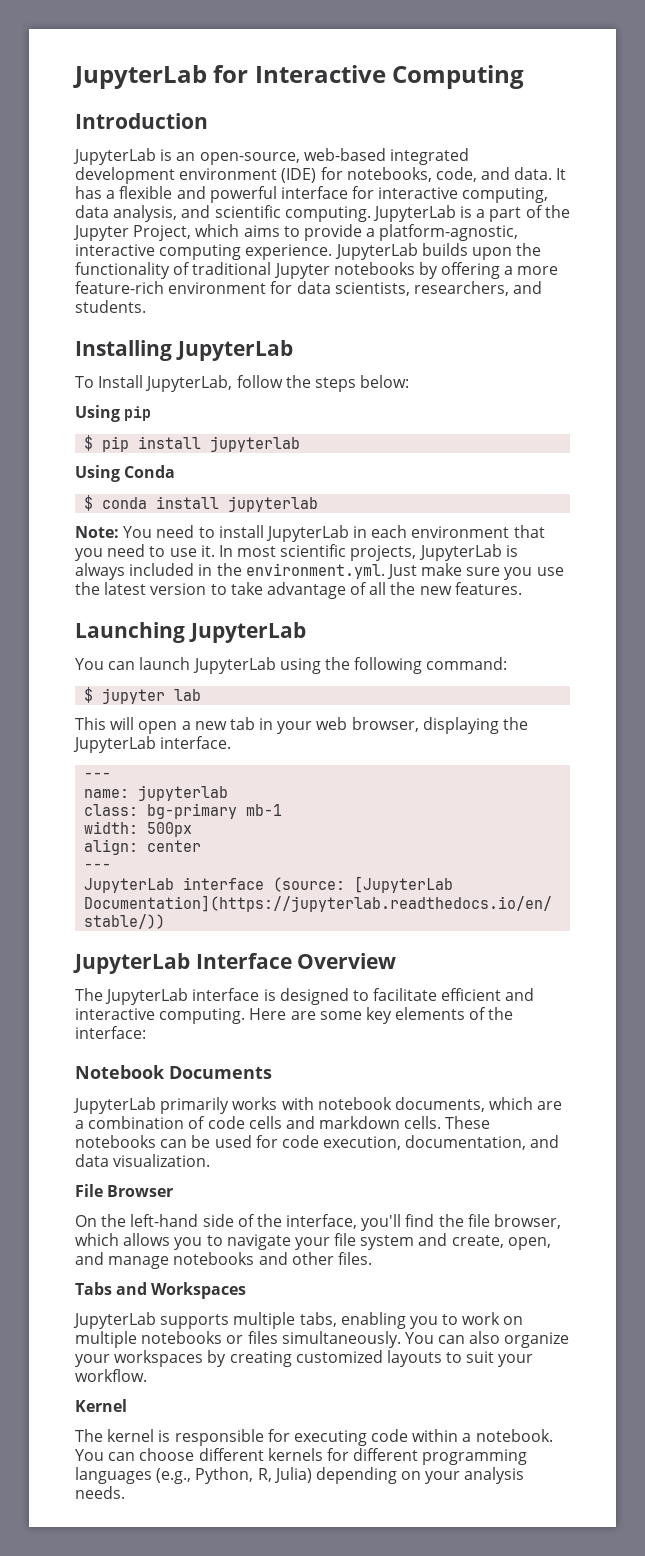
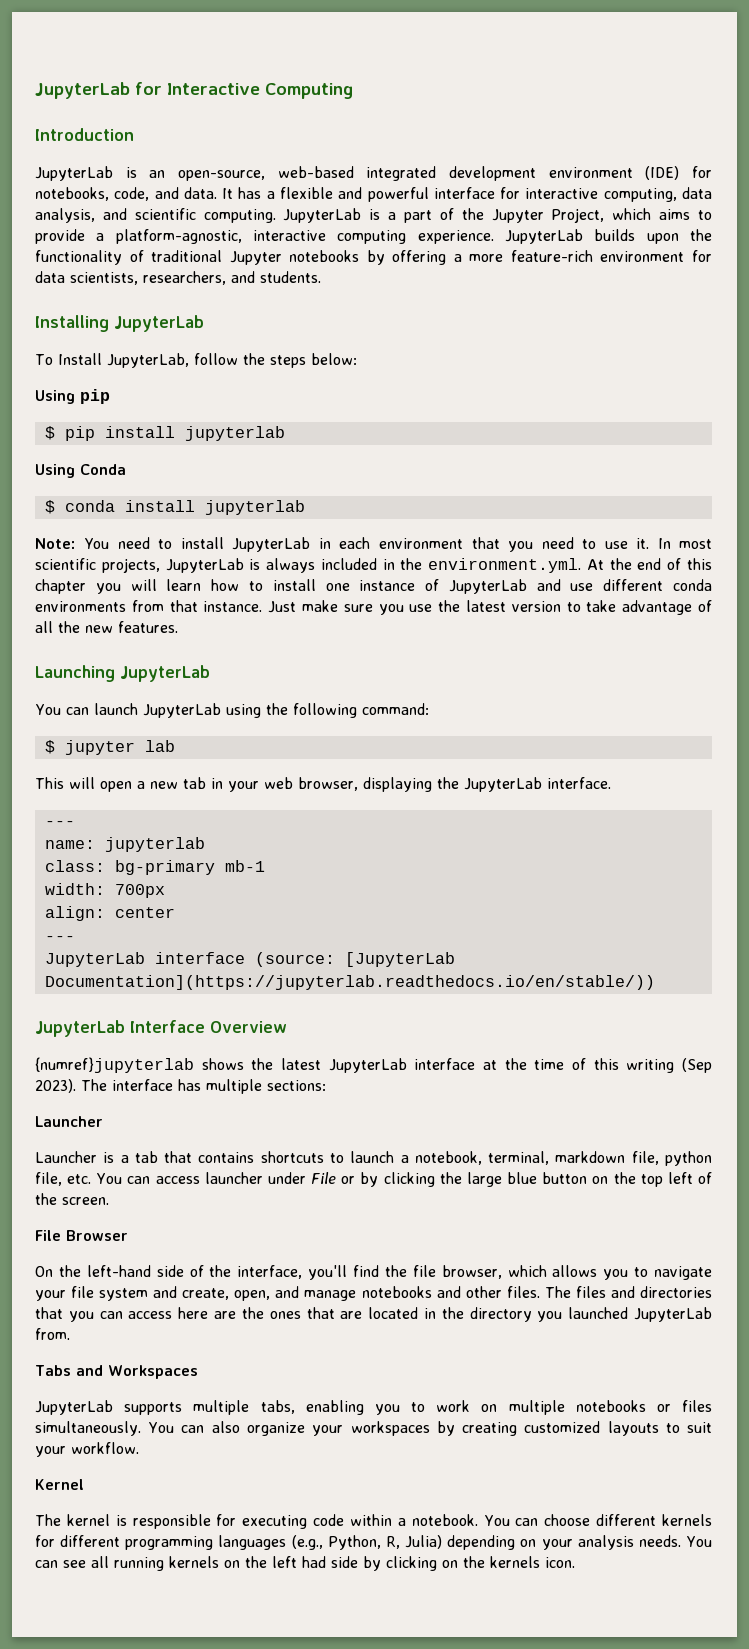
- In most scientific projects, JupyterLab is always included in the environment.yml. Just make sure you use the latest version to take advantage of all the new features.
+ In most scientific projects, JupyterLab is always included in the environment.yml. At the end of this chapter you will learn how to install one instance of JupyterLab and use different conda environments from that instance. Just make sure you use the latest version to take advantage of all the new features.
- width: 500px
+ width: 700px
- The JupyterLab interface is designed to facilitate efficient and interactive computing. Here are some key elements of the interface:
- Notebook Documents
- JupyterLab primarily works with notebook documents, which are a combination of code cells and markdown cells. These notebooks can be used for code execution, documentation, and data visualization.
+ {numref}jupyterlab shows the latest JupyterLab interface at the time of this writing (Sep 2023). The interface has multiple sections:
+ Launcher
+ Launcher is a tab that contains shortcuts to launch a notebook, terminal, markdown file, python file, etc. You can access launcher under File or by clicking the large blue button on the top left of the screen.
+ The files and directories that you can access here are the ones that are located in the directory you launched JupyterLab from.
+ You can see all running kernels on the left had side by clicking on the kernels icon.

